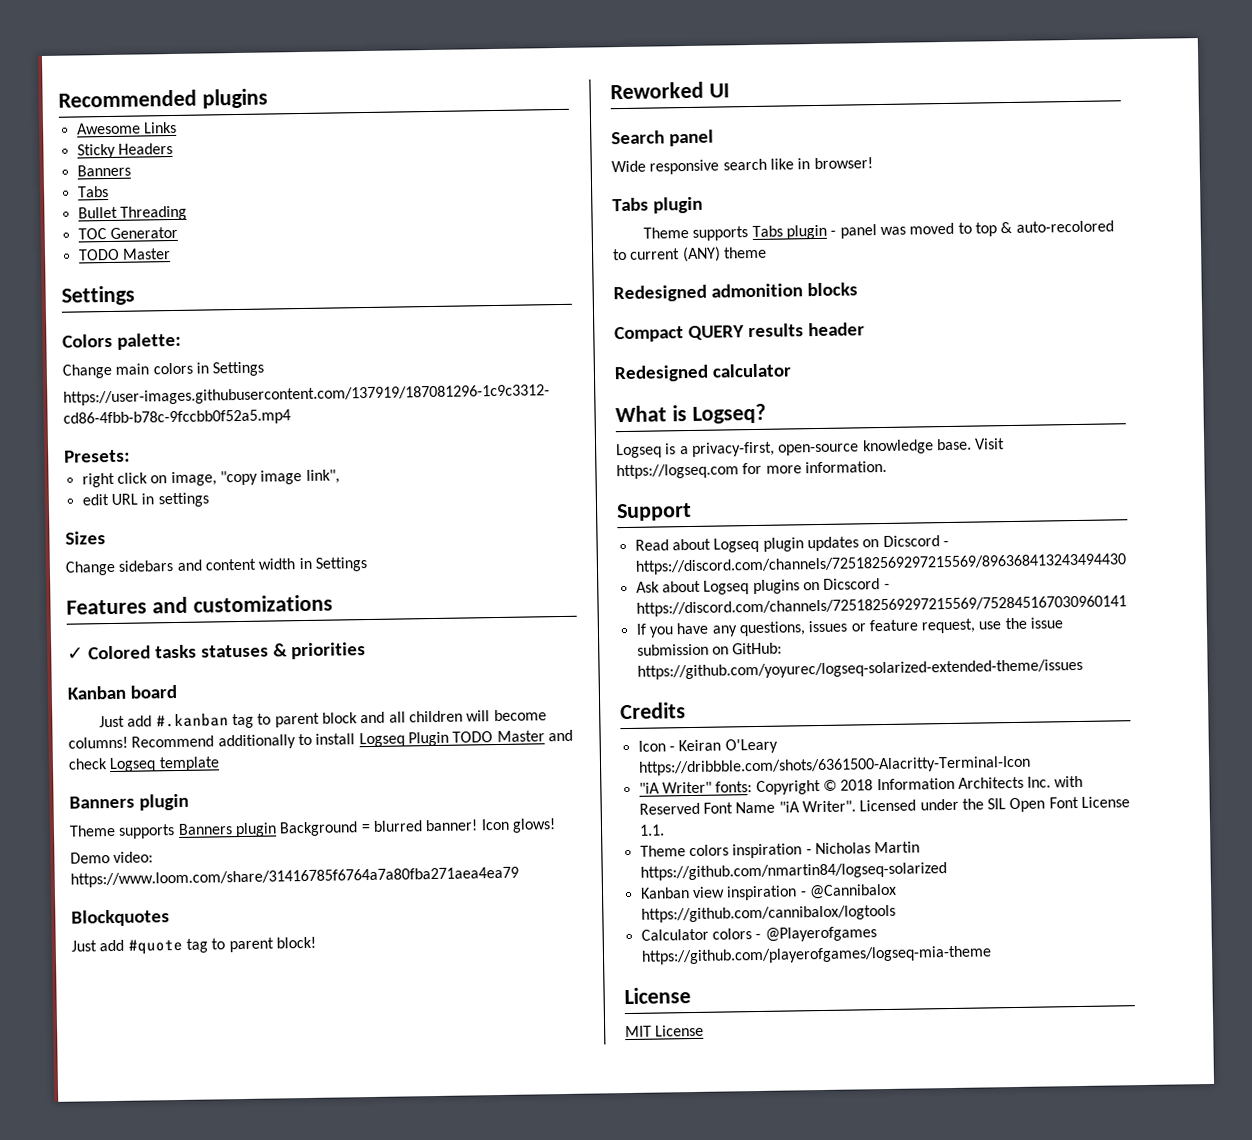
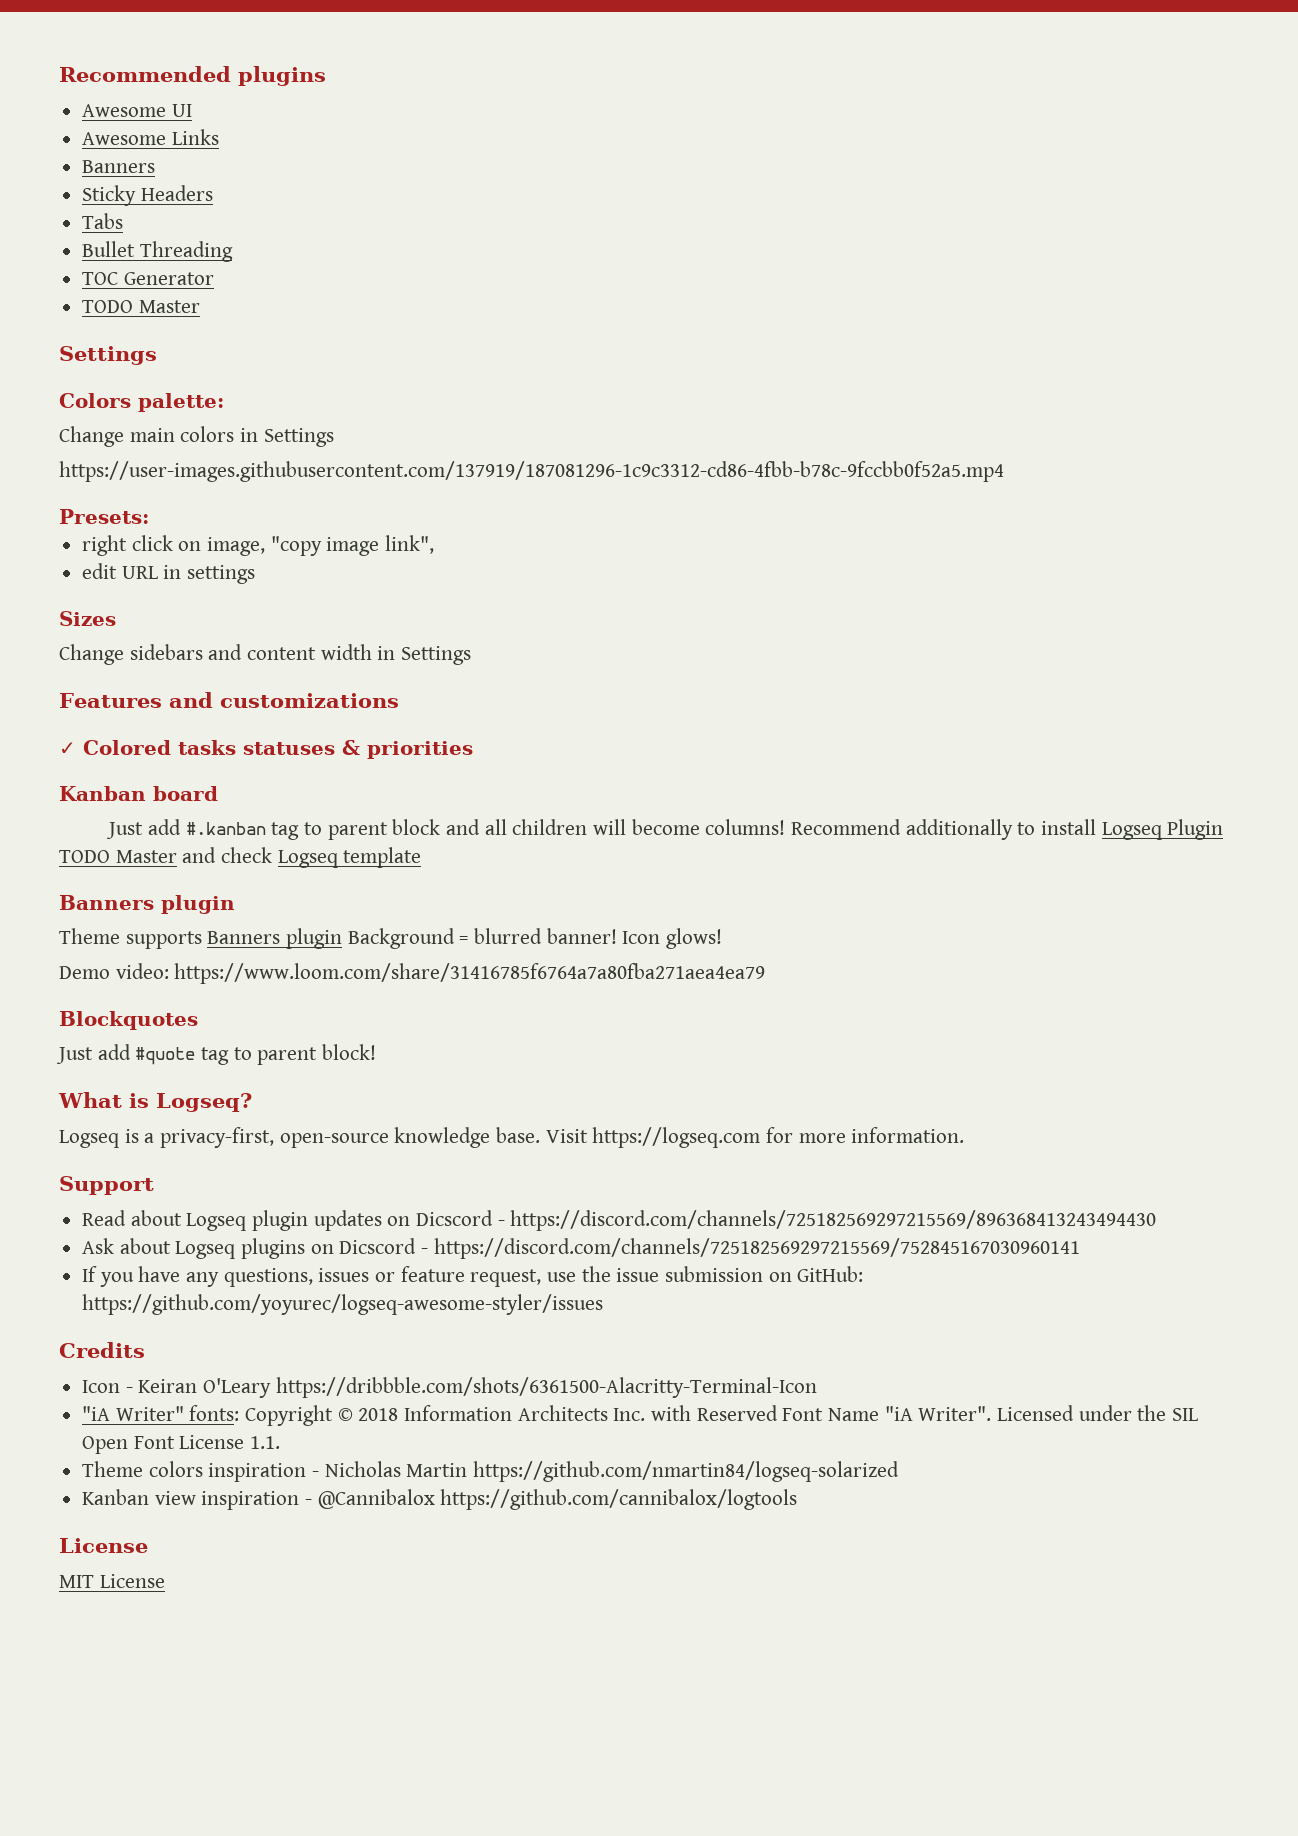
+ Awesome UI
  Awesome Links
+ Banners
  Sticky Headers
- Banners
- Reworked UI
- Search panel
- Wide responsive search like in browser!
- Tabs plugin
- Theme supports Tabs plugin - panel was moved to top & auto-recolored to current (ANY) theme
- Redesigned admonition blocks
- Compact QUERY results header
- Redesigned calculator
- If you have any questions, issues or feature request, use the issue submission on GitHub: https://github.com/yoyurec/logseq-solarized-extended-theme/issues
+ If you have any questions, issues or feature request, use the issue submission on GitHub: https://github.com/yoyurec/logseq-awesome-styler/issues
- Calculator colors - @Playerofgames https://github.com/playerofgames/logseq-mia-theme

